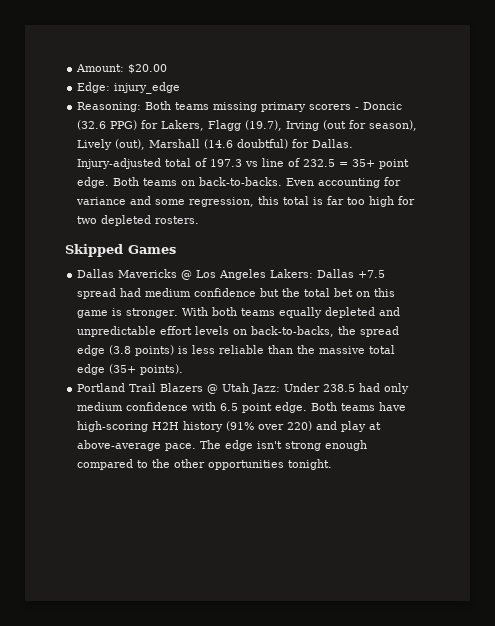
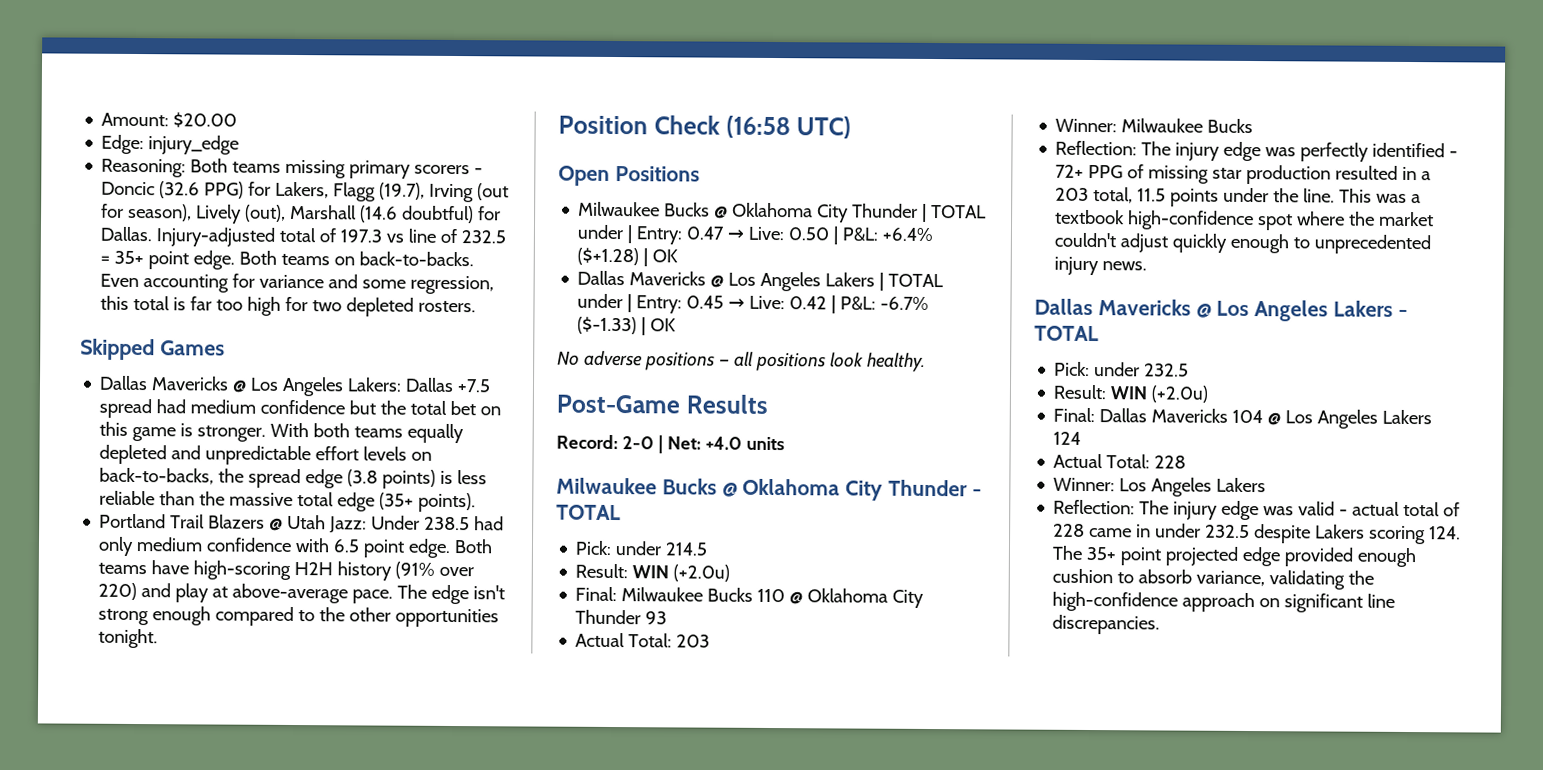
+ Position Check (16:58 UTC)
+ Open Positions
+ Milwaukee Bucks @ Oklahoma City Thunder | TOTAL under | Entry: 0.47 → Live: 0.50 | P&L: +6.4% ($+1.28) | OK
+ Dallas Mavericks @ Los Angeles Lakers | TOTAL under | Entry: 0.45 → Live: 0.42 | P&L: -6.7% ($-1.33) | OK
+ No adverse positions — all positions look healthy.
+ Post-Game Results
+ Record: 2-0 | Net: +4.0 units
+ Milwaukee Bucks @ Oklahoma City Thunder - TOTAL
+ Pick: under 214.5
+ Result: WIN (+2.0u)
+ Final: Milwaukee Bucks 110 @ Oklahoma City Thunder 93
+ Actual Total: 203
+ Winner: Milwaukee Bucks
+ Reflection: The injury edge was perfectly identified - 72+ PPG of missing star production resulted in a 203 total, 11.5 points under the line. This was a textbook high-confidence spot where the market couldn't adjust quickly enough to unprecedented injury news.
+ Dallas Mavericks @ Los Angeles Lakers - TOTAL
+ Pick: under 232.5
+ Result: WIN (+2.0u)
+ Final: Dallas Mavericks 104 @ Los Angeles Lakers 124
+ Actual Total: 228
+ Winner: Los Angeles Lakers
+ Reflection: The injury edge was valid - actual total of 228 came in under 232.5 despite Lakers scoring 124. The 35+ point projected edge provided enough cushion to absorb variance, validating the high-confidence approach on significant line discrepancies.

